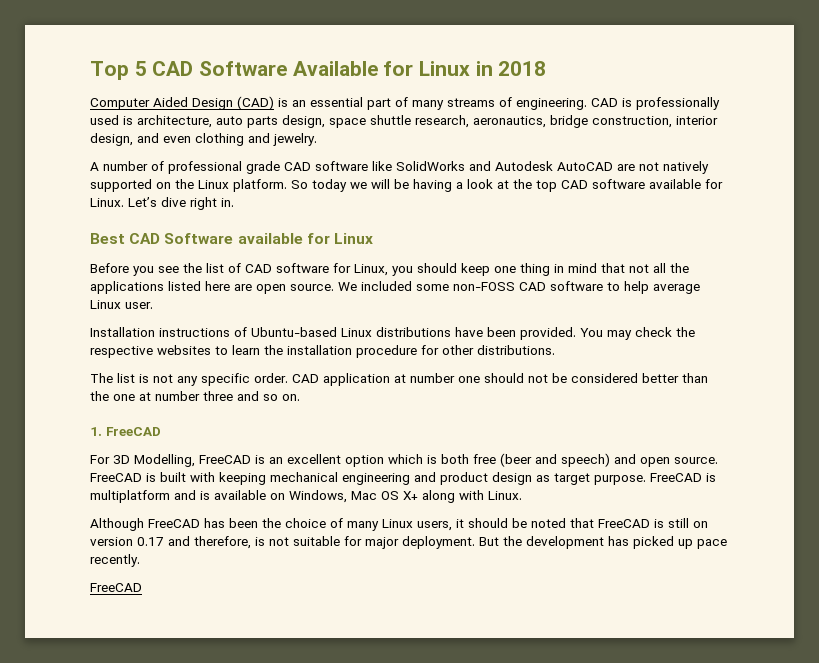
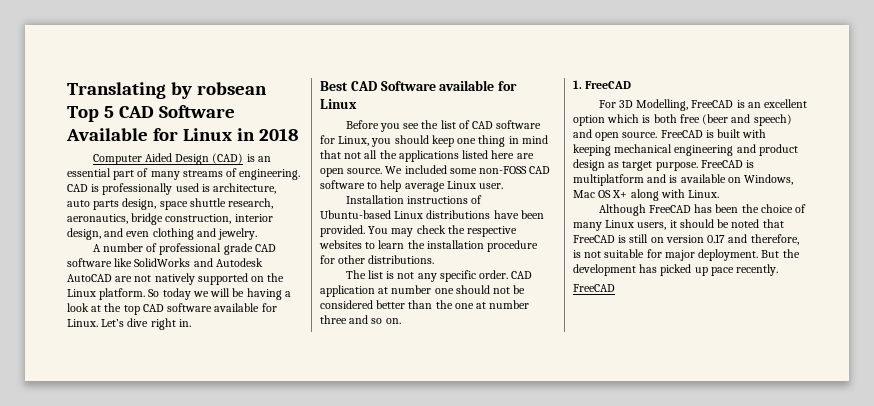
- Top 5 CAD Software Available for Linux in 2018
+ Translating by robsean Top 5 CAD Software Available for Linux in 2018

